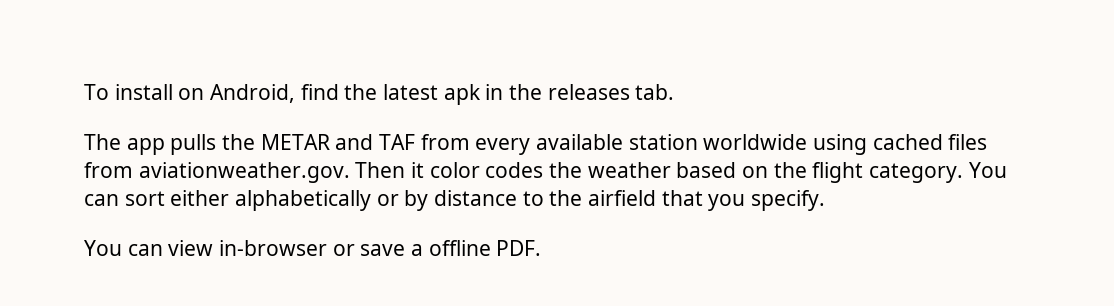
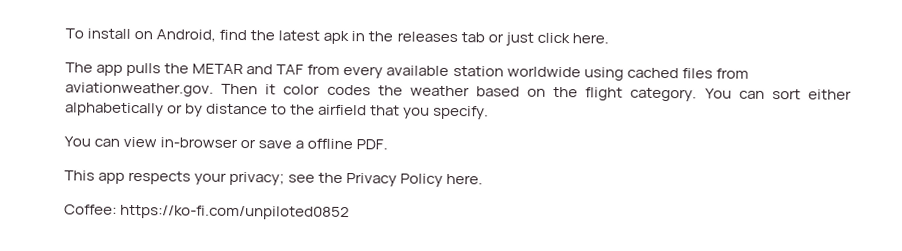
- To install on Android, find the latest apk in the releases tab.
+ To install on Android, find the latest apk in the releases tab or just click here.
+ This app respects your privacy; see the Privacy Policy here.
+ Coffee: https://ko-fi.com/unpiloted0852

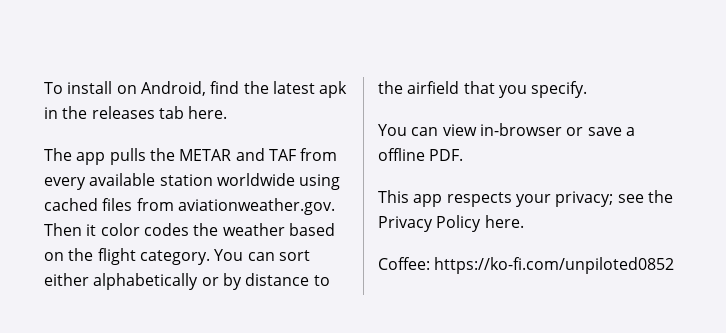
- To install on Android, find the latest apk in the releases tab or just click here.
+ To install on Android, find the latest apk in the releases tab here.

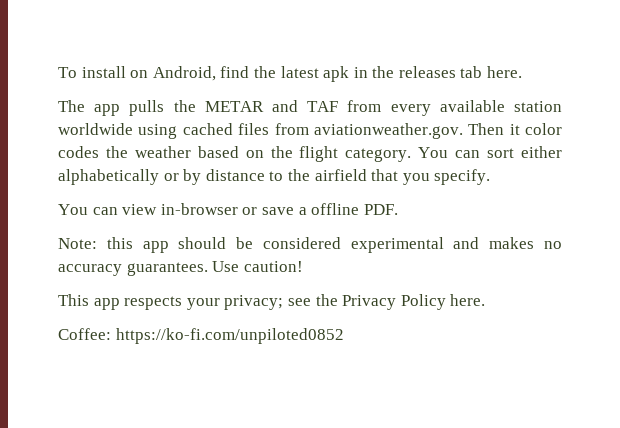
+ Note: this app should be considered experimental and makes no accuracy guarantees. Use caution!

